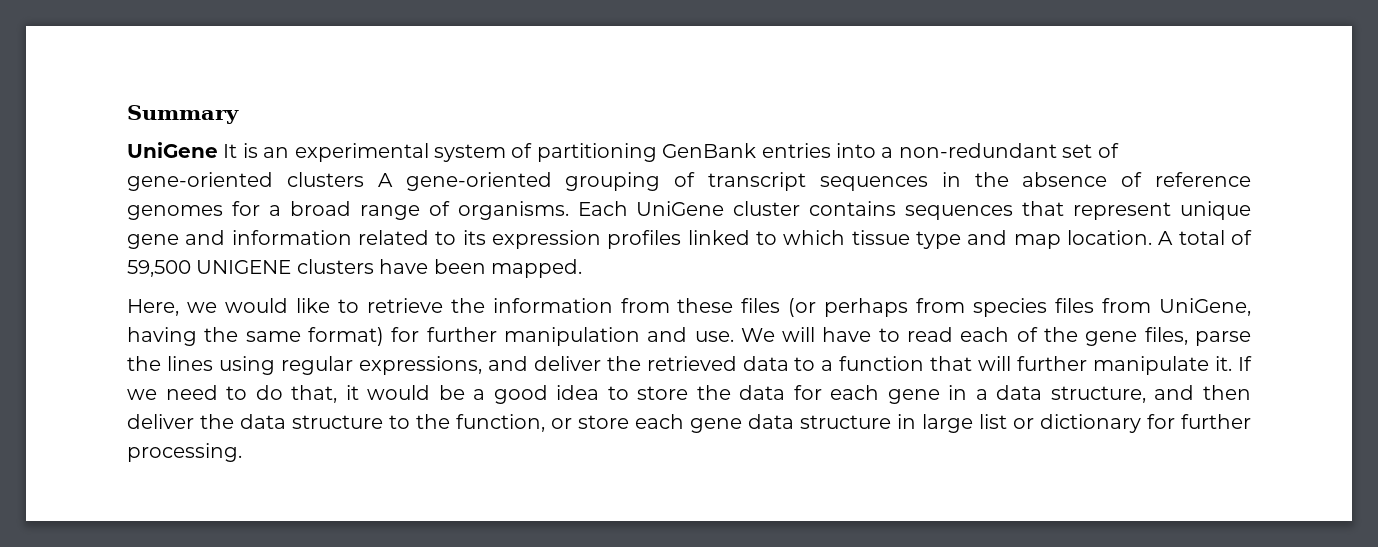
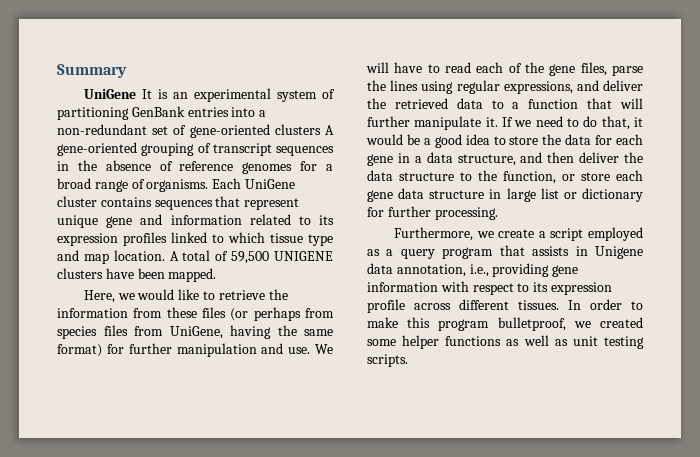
+ Furthermore, we create a script employed as a query program that assists in Unigene data annotation, i.e., providing gene information with respect to its expression profile across different tissues. In order to make this program bulletproof, we created some helper functions as well as unit testing scripts.

